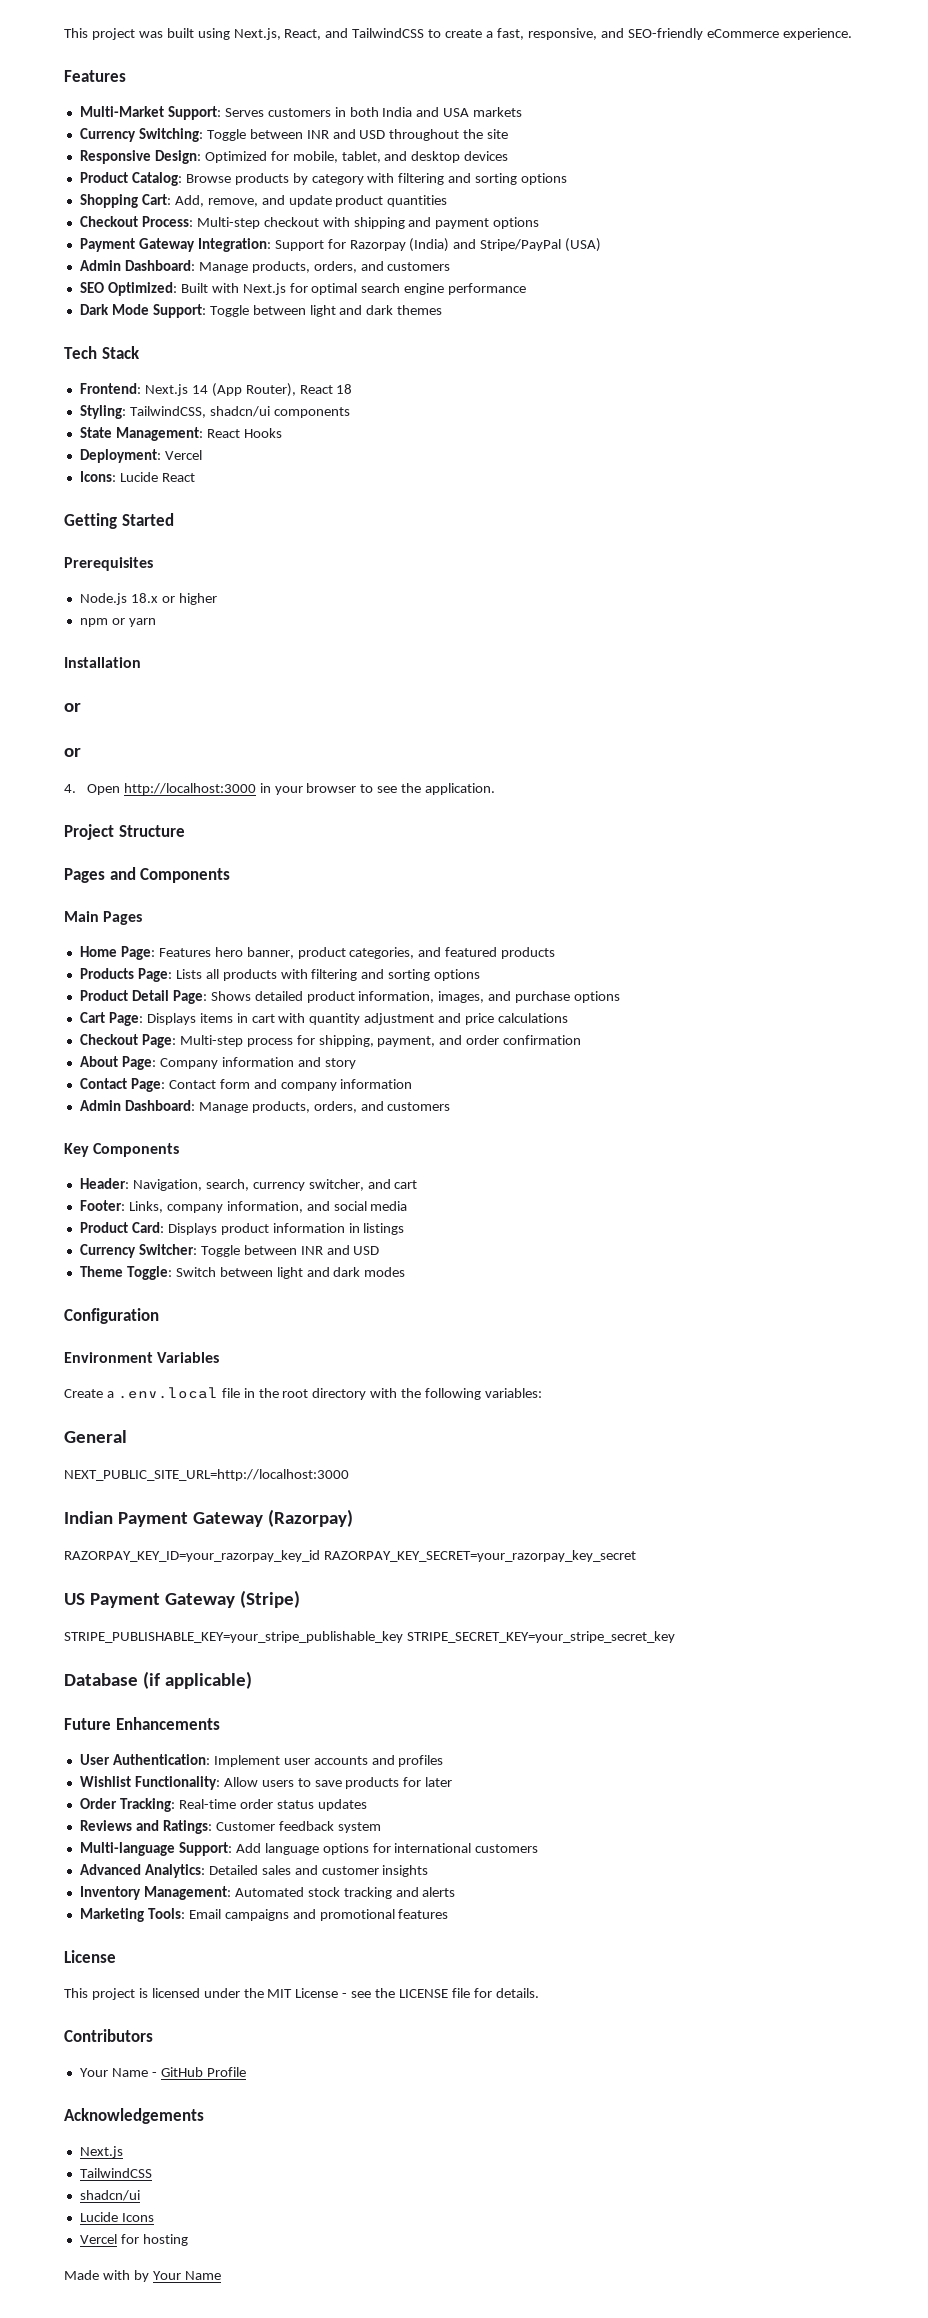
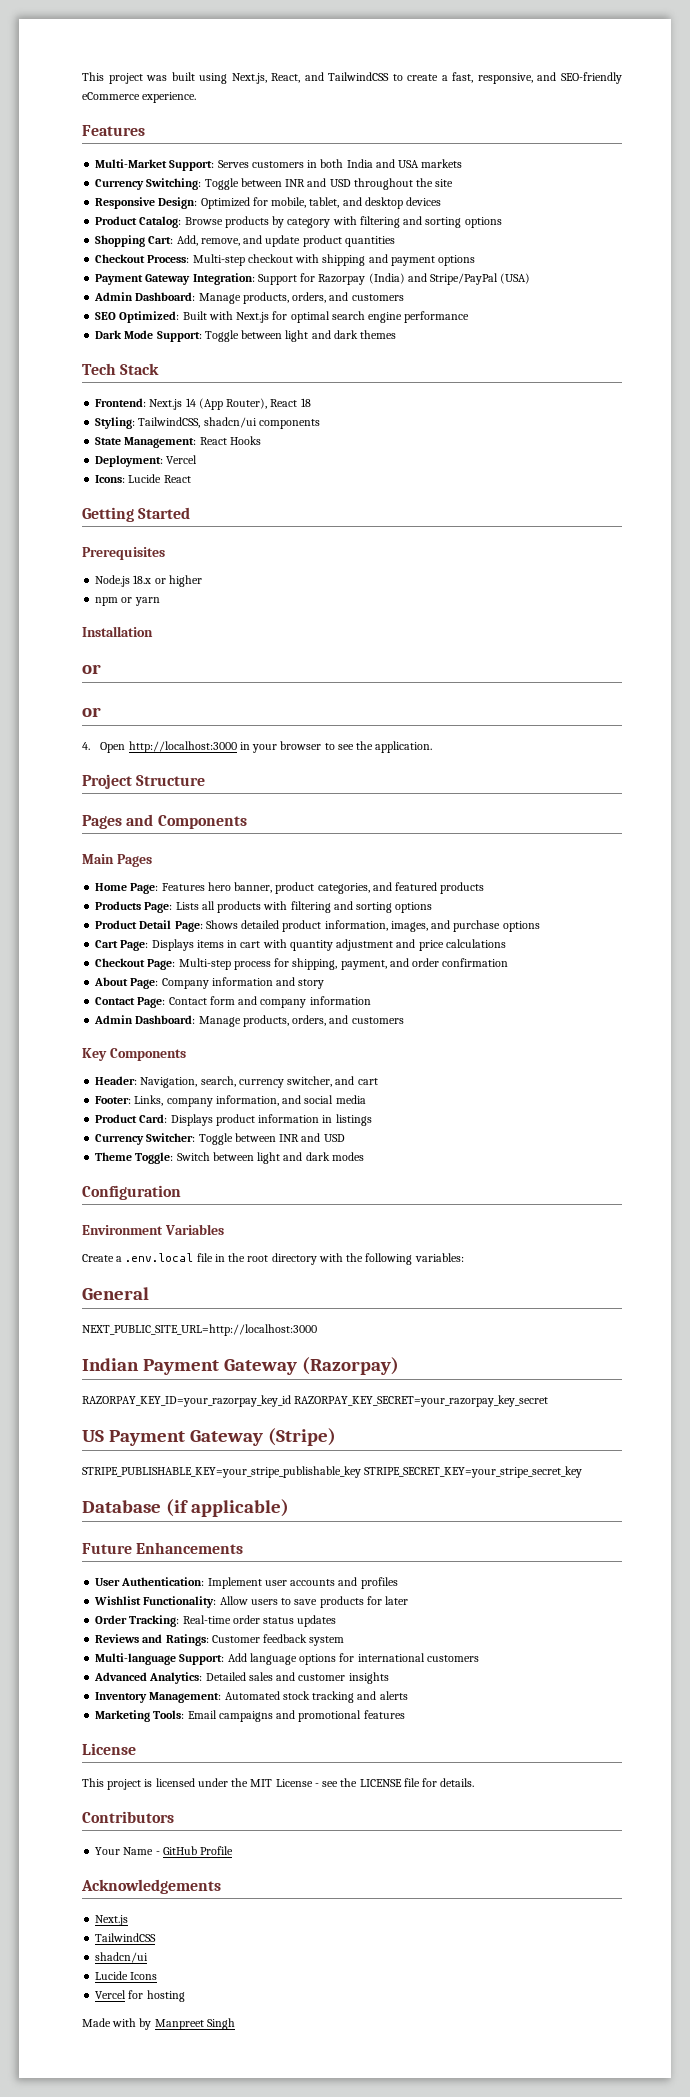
- Made with by Your Name
+ Made with by Manpreet Singh

